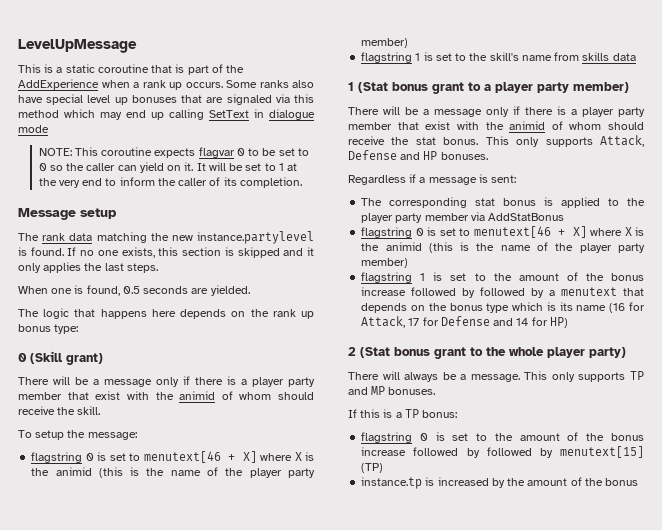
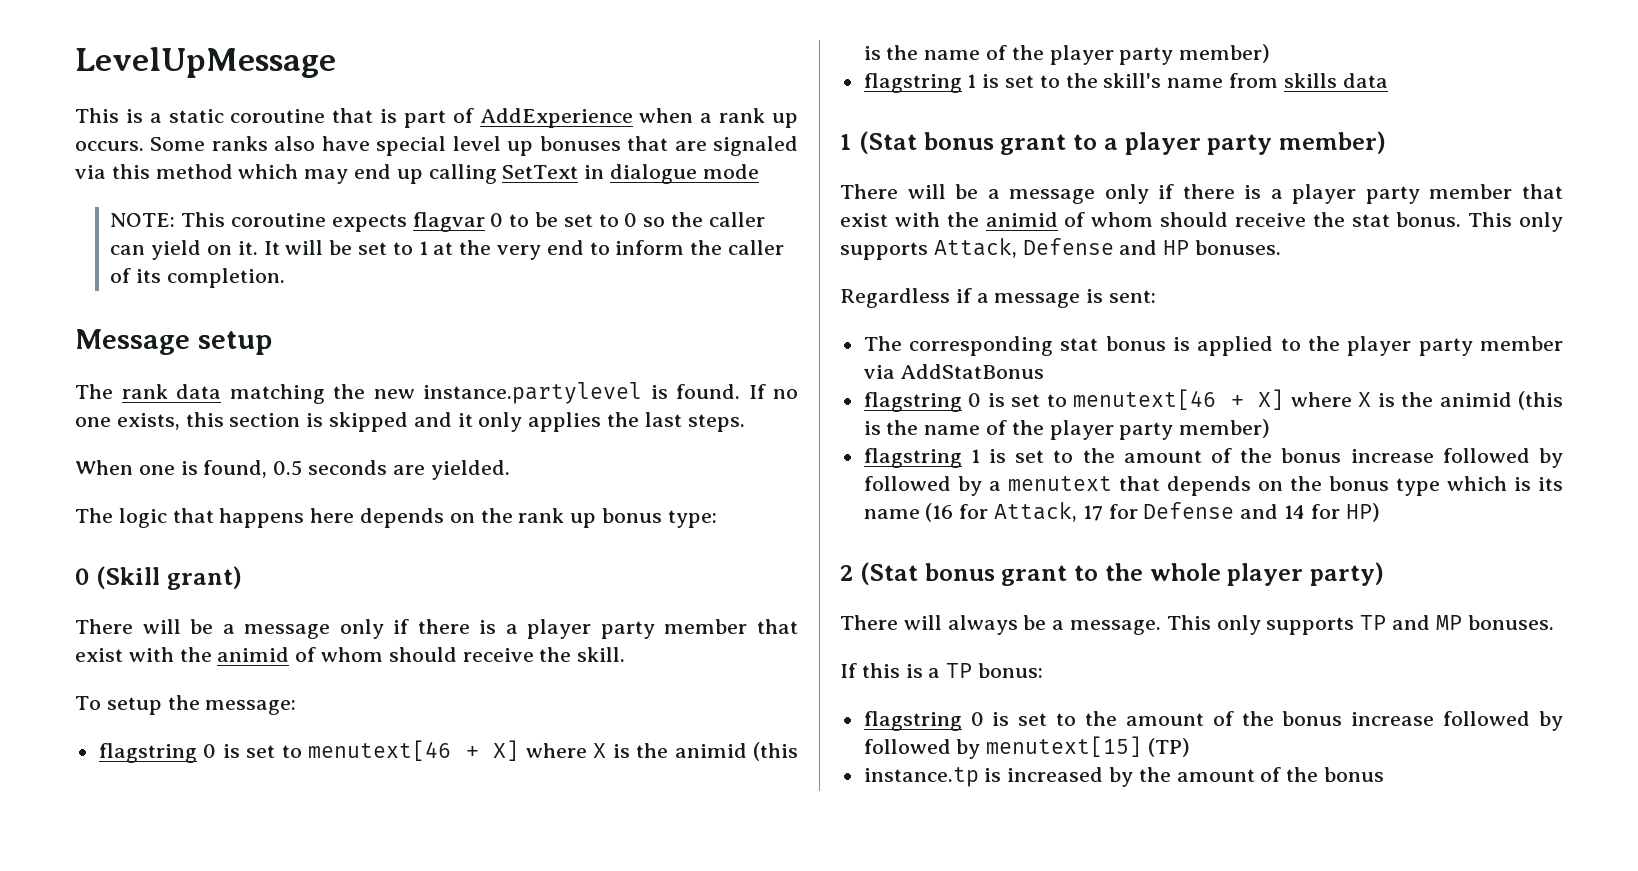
- This is a static coroutine that is part of the AddExperience when a rank up occurs.
+ This is a static coroutine that is part of AddExperience when a rank up occurs.

